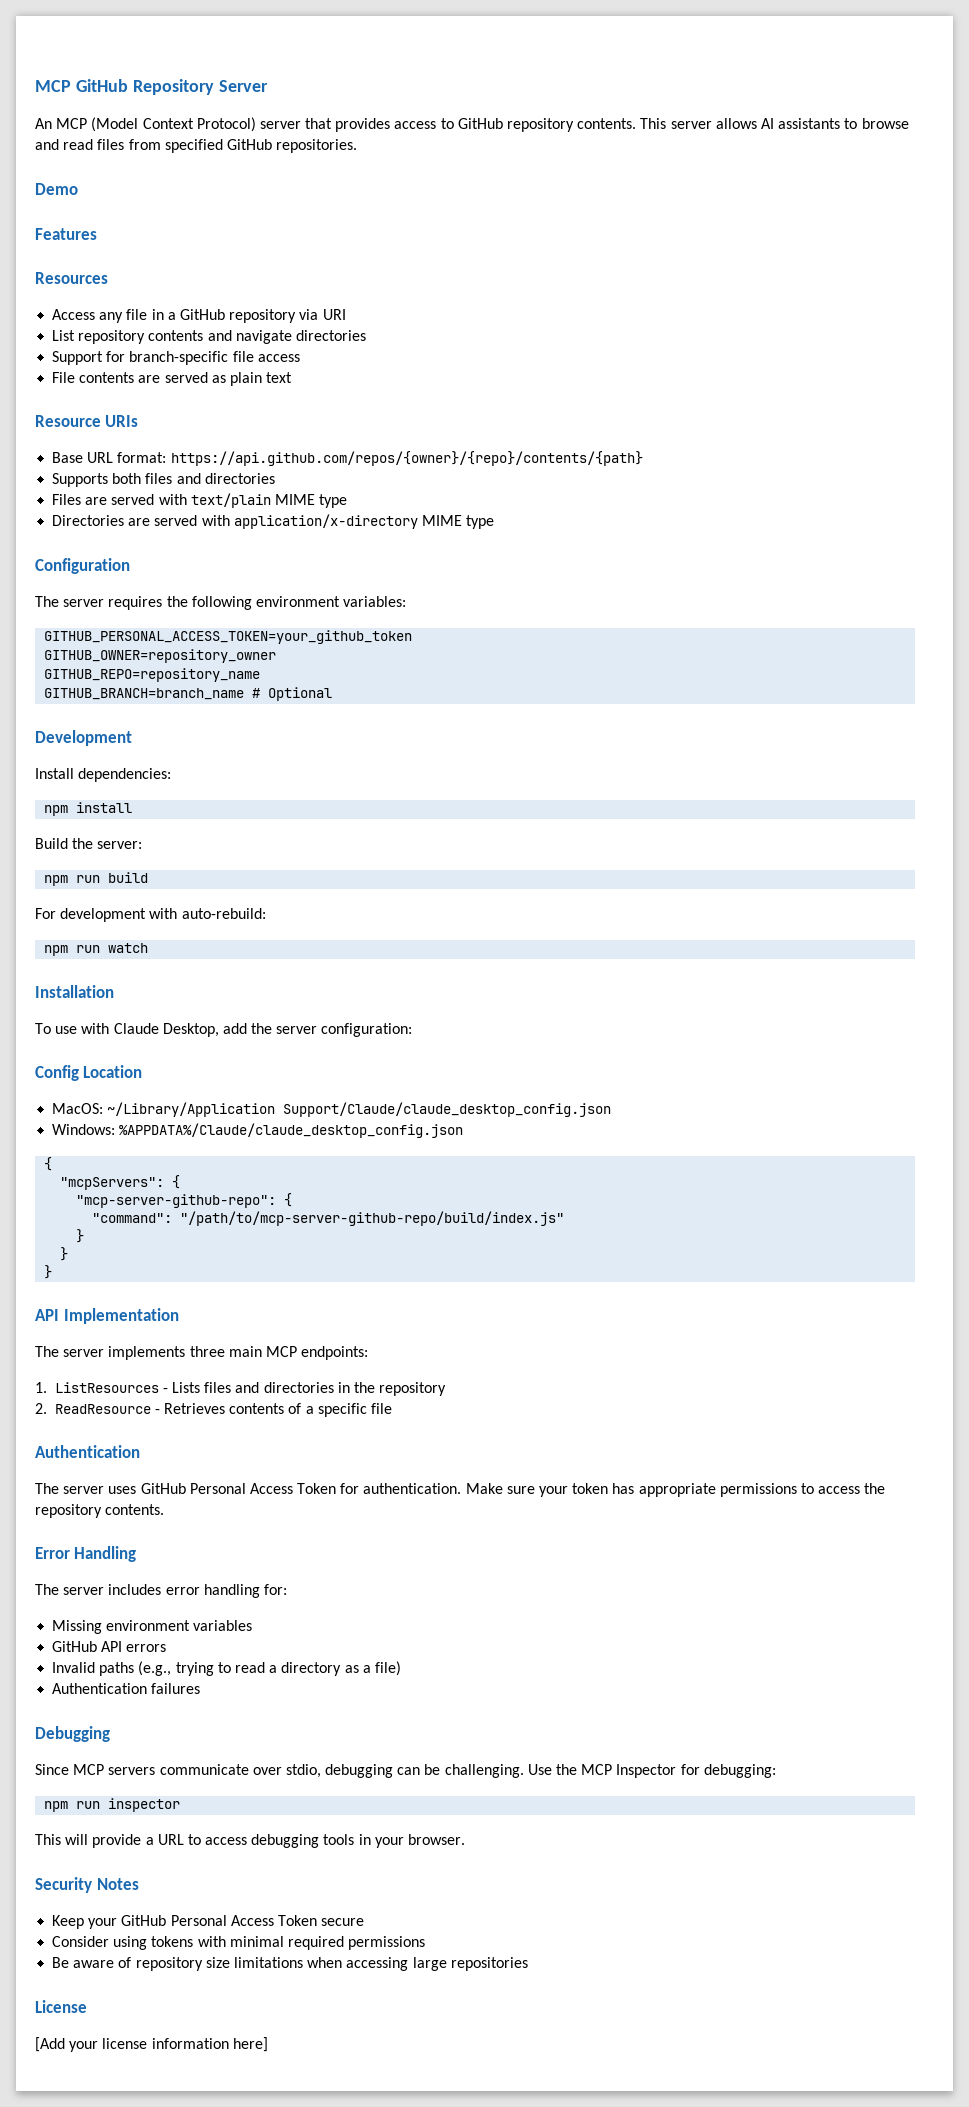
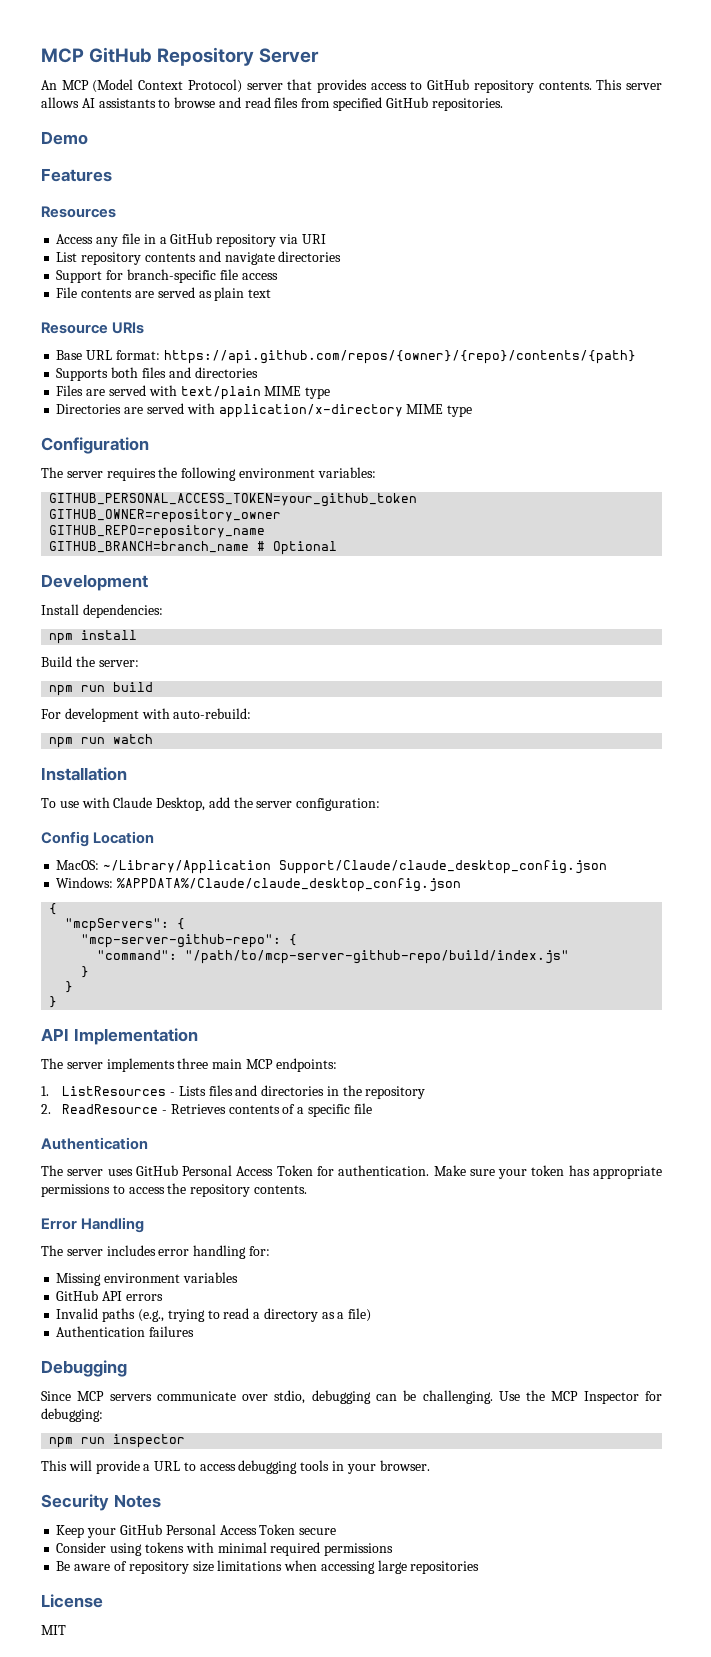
- [Add your license information here]
+ MIT

